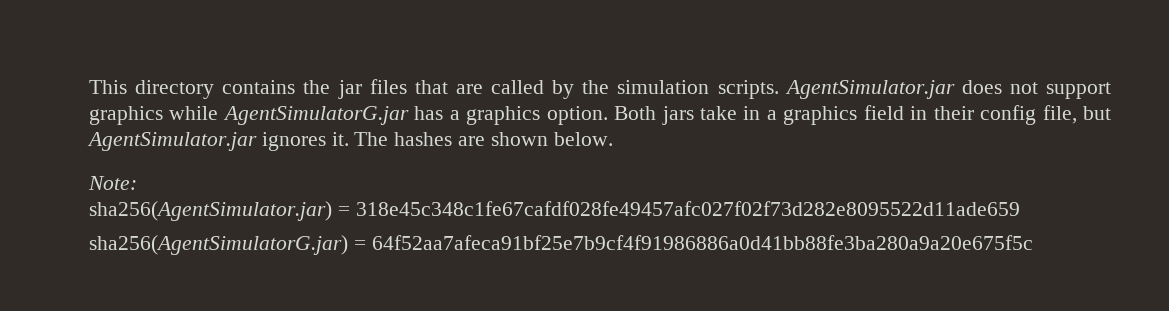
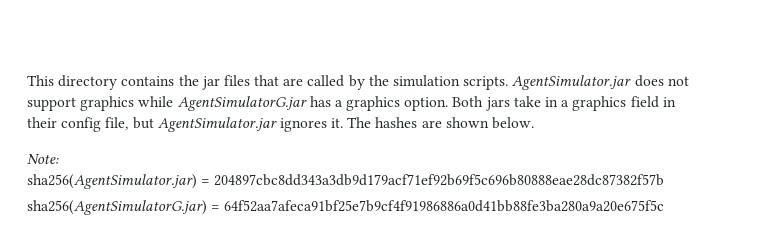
- sha256(AgentSimulator.jar) = 318e45c348c1fe67cafdf028fe49457afc027f02f73d282e8095522d11ade659
+ sha256(AgentSimulator.jar) = 204897cbc8dd343a3db9d179acf71ef92b69f5c696b80888eae28dc87382f57b

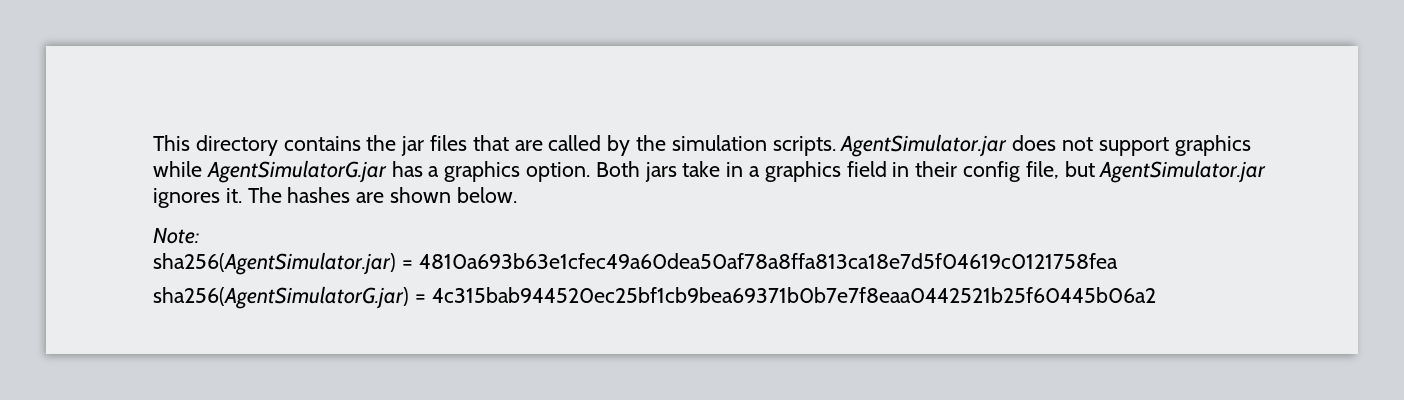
- sha256(AgentSimulator.jar) = 204897cbc8dd343a3db9d179acf71ef92b69f5c696b80888eae28dc87382f57b
+ sha256(AgentSimulator.jar) = 4810a693b63e1cfec49a60dea50af78a8ffa813ca18e7d5f04619c0121758fea
- sha256(AgentSimulatorG.jar) = 64f52aa7afeca91bf25e7b9cf4f91986886a0d41bb88fe3ba280a9a20e675f5c
+ sha256(AgentSimulatorG.jar) = 4c315bab944520ec25bf1cb9bea69371b0b7e7f8eaa0442521b25f60445b06a2

